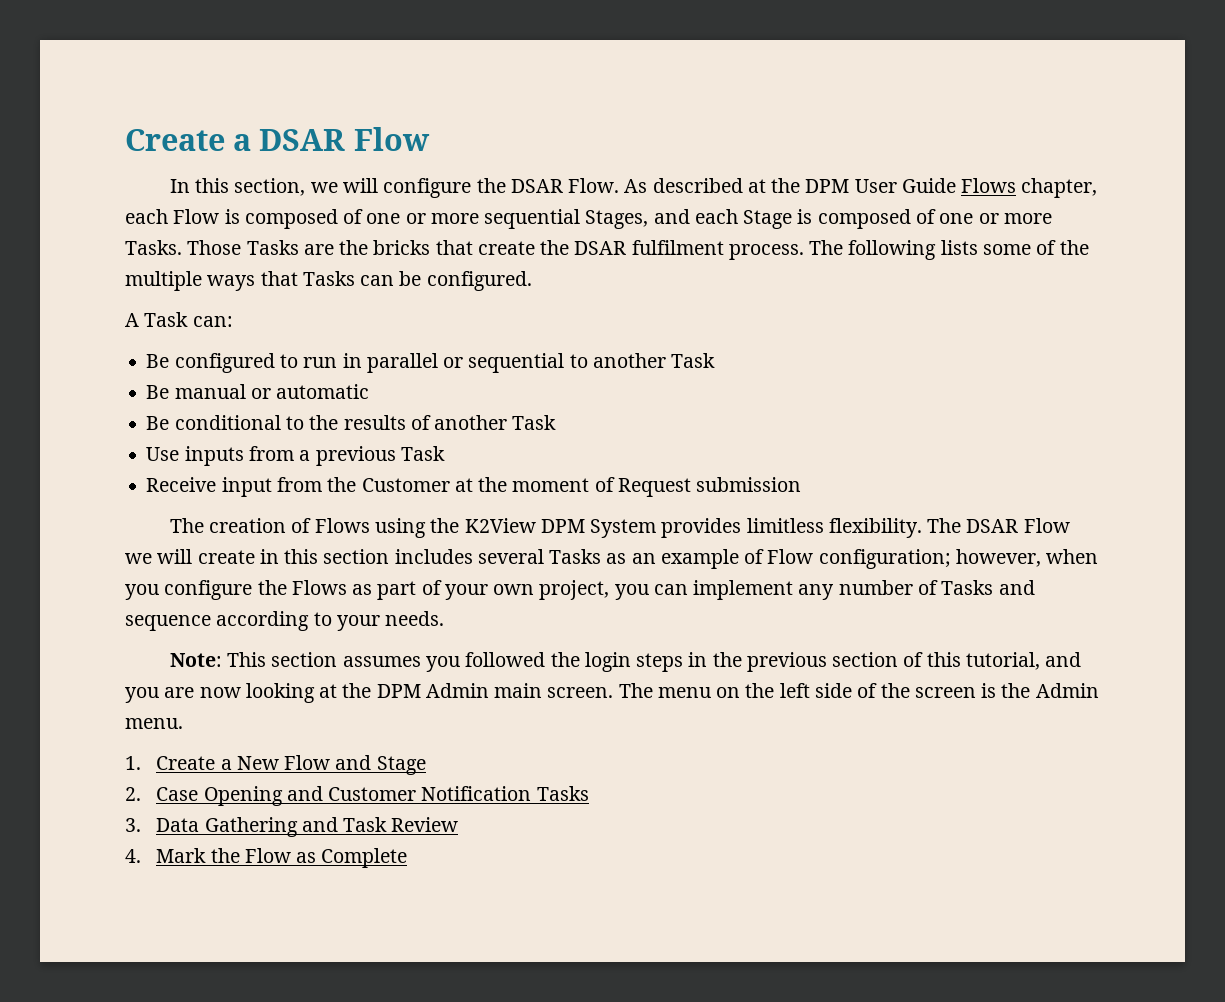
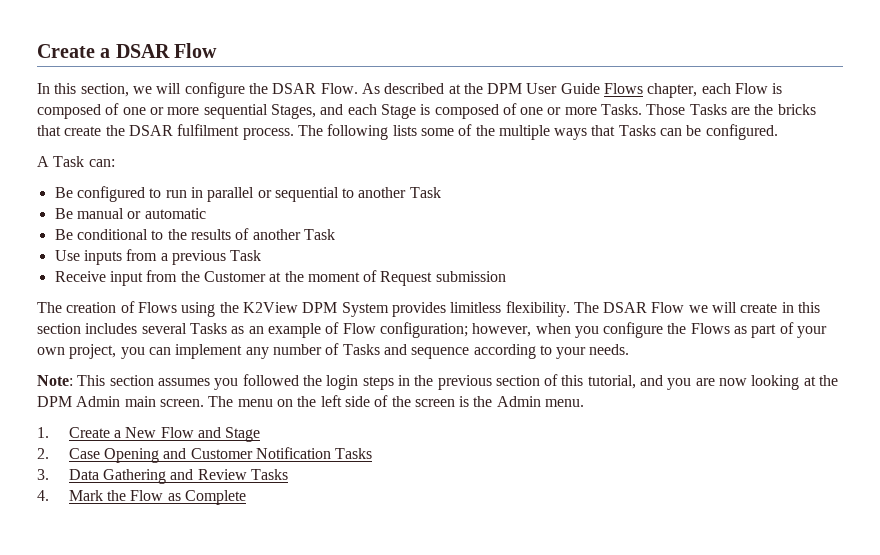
- 3. Data Gathering and Task Review
+ 3. Data Gathering and Review Tasks

